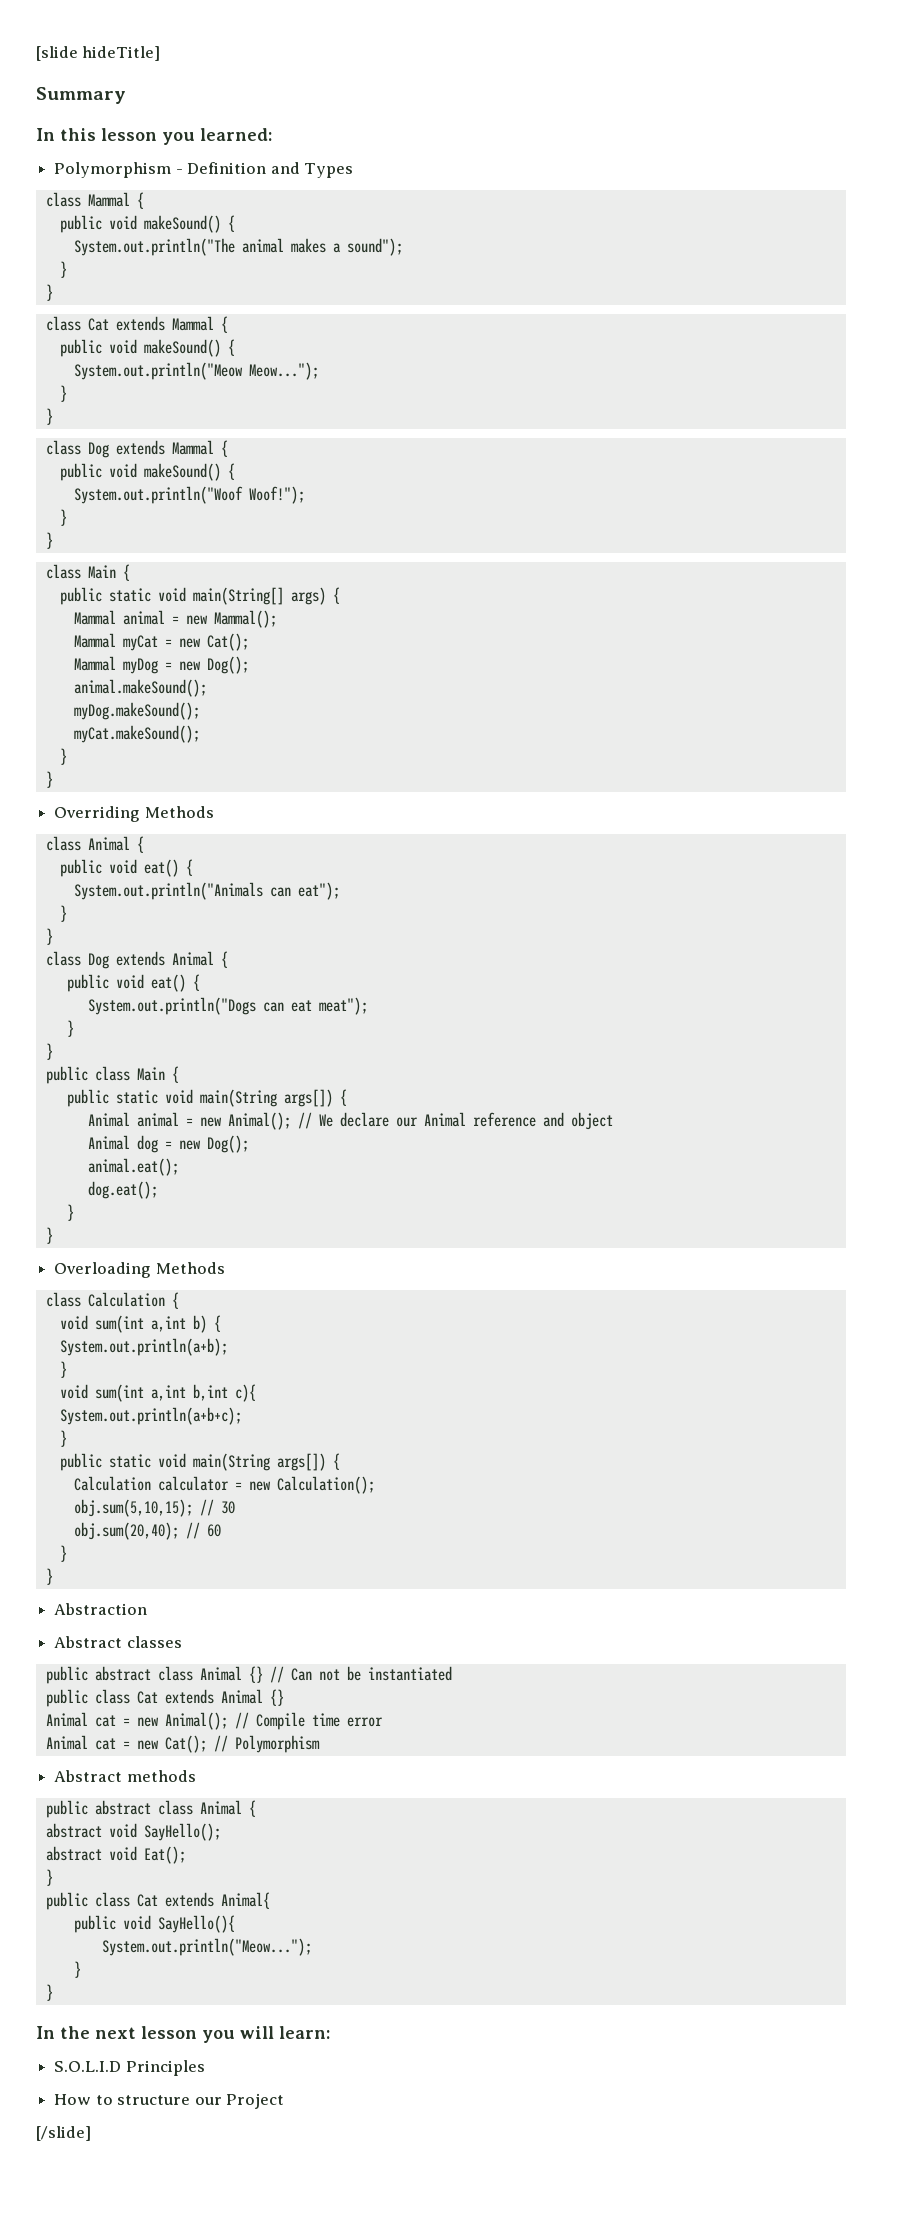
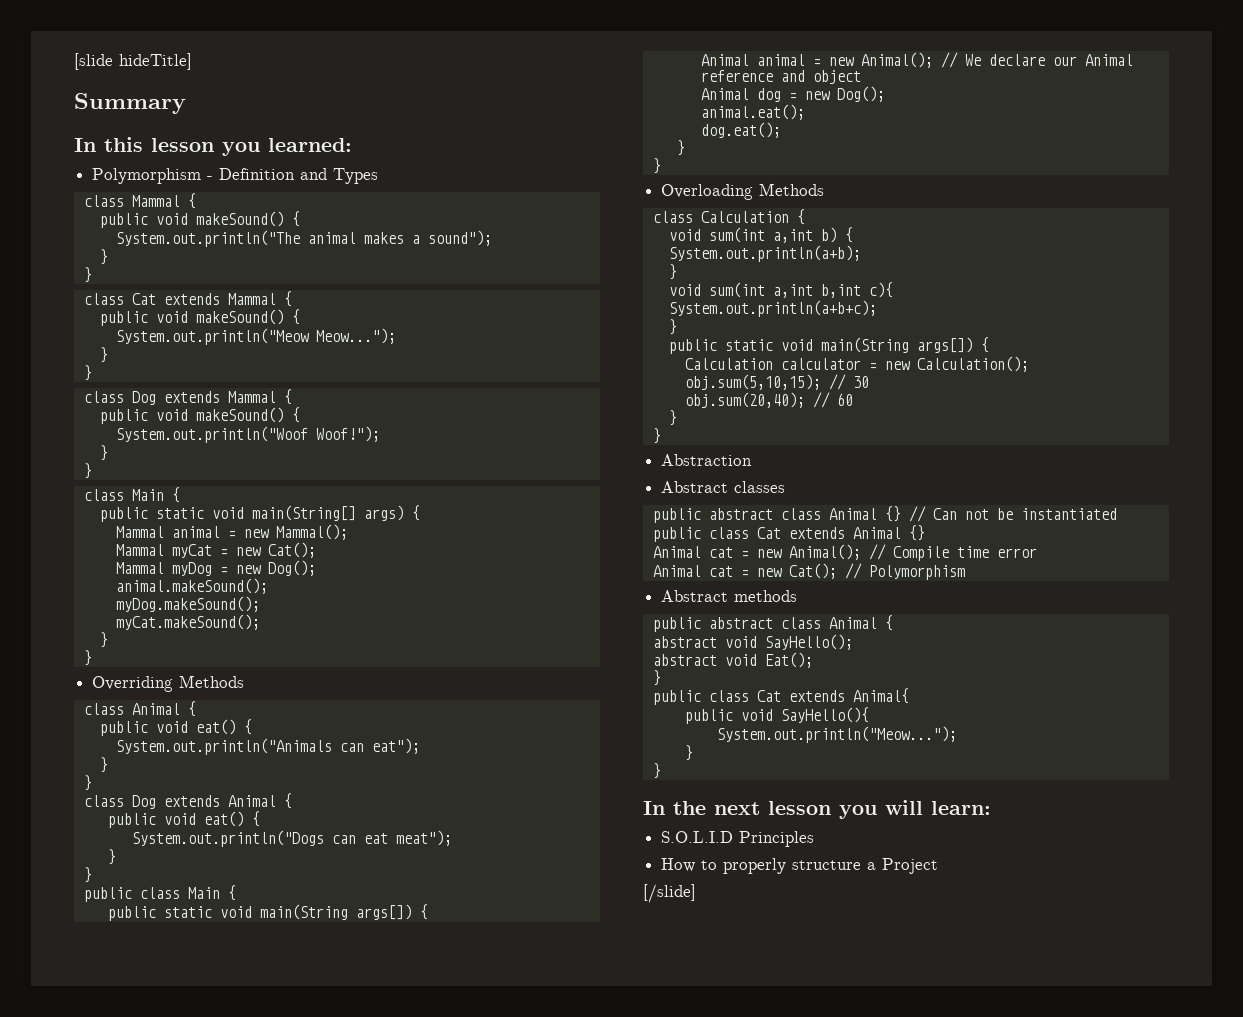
- How to structure our Project
+ How to properly structure a Project

